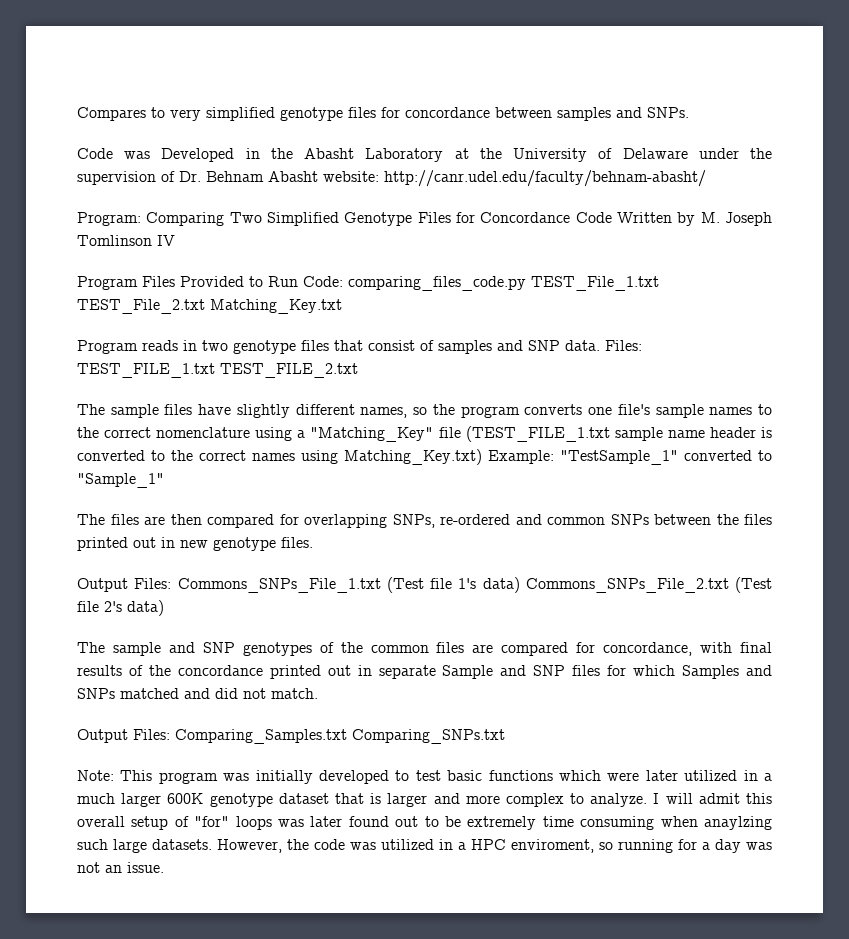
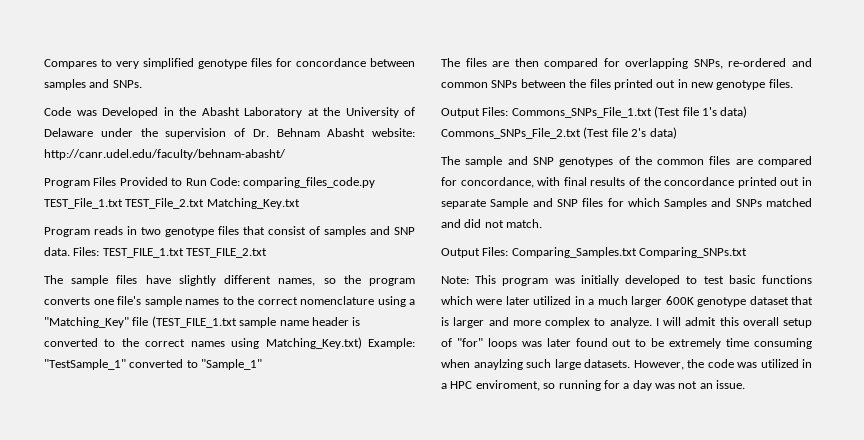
- Program: Comparing Two Simplified Genotype Files for Concordance Code Written by M. Joseph Tomlinson IV

